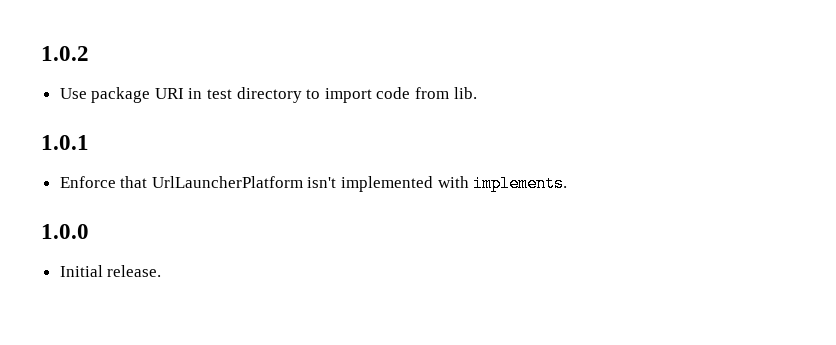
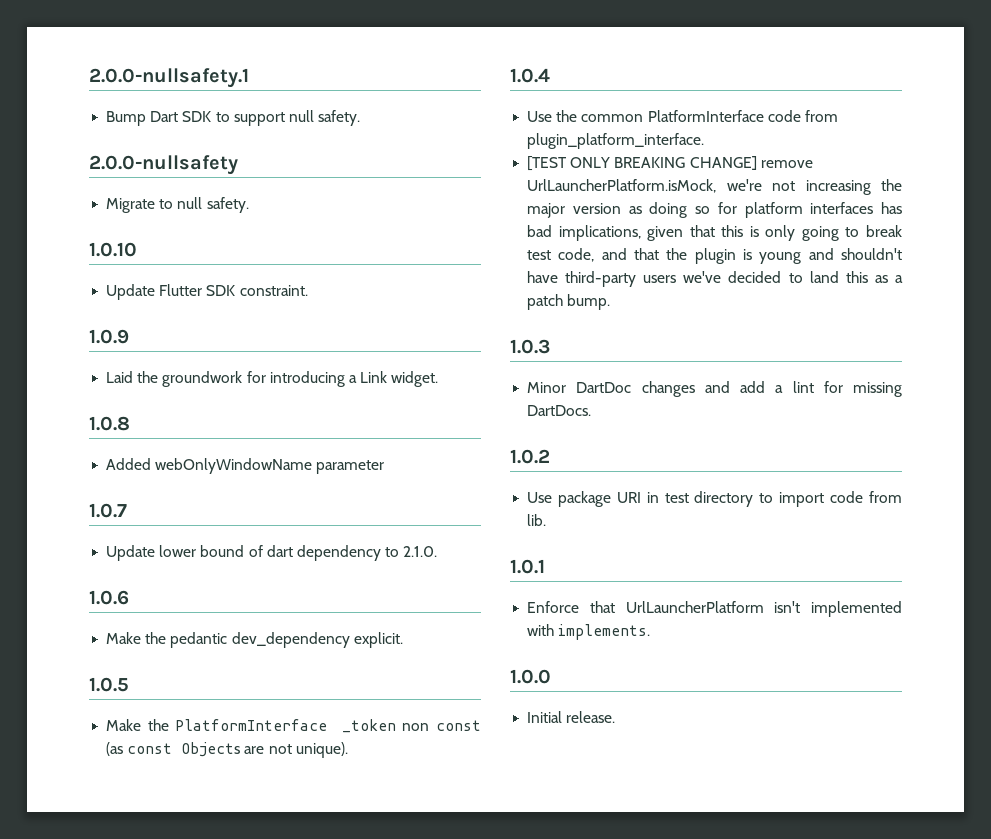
+ 2.0.0-nullsafety.1
+ Bump Dart SDK to support null safety.
+ 2.0.0-nullsafety
+ Migrate to null safety.
+ 1.0.10
+ Update Flutter SDK constraint.
+ 1.0.9
+ Laid the groundwork for introducing a Link widget.
+ 1.0.8
+ Added webOnlyWindowName parameter
+ 1.0.7
+ Update lower bound of dart dependency to 2.1.0.
+ 1.0.6
+ Make the pedantic dev_dependency explicit.
+ 1.0.5
+ Make the PlatformInterface _token non const (as const Objects are not unique).
+ 1.0.4
+ Use the common PlatformInterface code from plugin_platform_interface.
+ [TEST ONLY BREAKING CHANGE] remove UrlLauncherPlatform.isMock, we're not increasing the major version as doing so for platform interfaces has bad implications, given that this is only going to break test code, and that the plugin is young and shouldn't have third-party users we've decided to land this as a patch bump.
+ 1.0.3
+ Minor DartDoc changes and add a lint for missing DartDocs.

